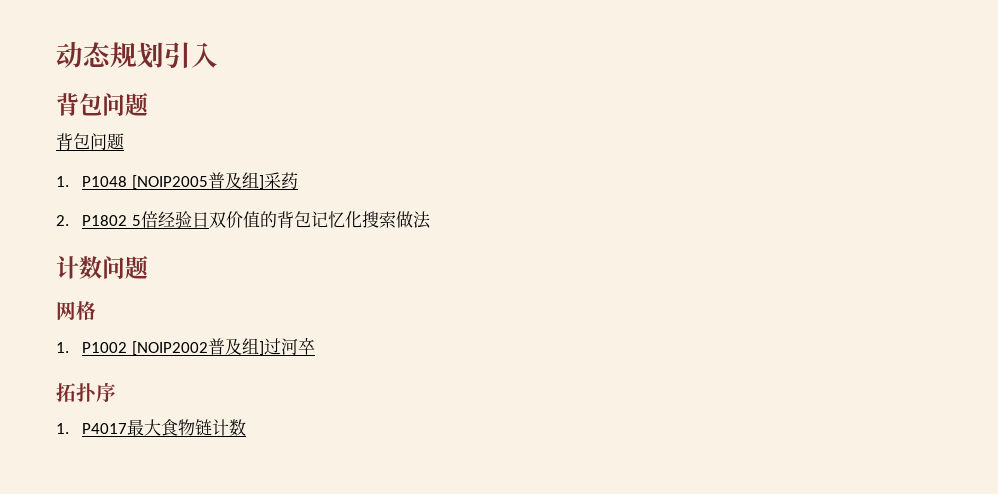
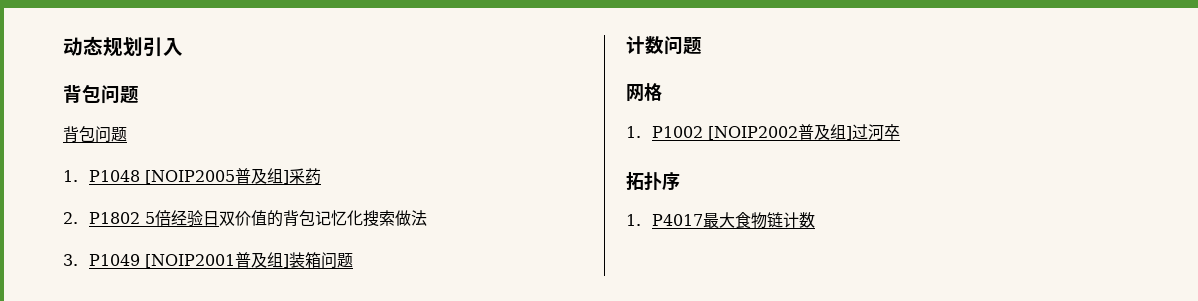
+ 3. P1049 [NOIP2001普及组]装箱问题

